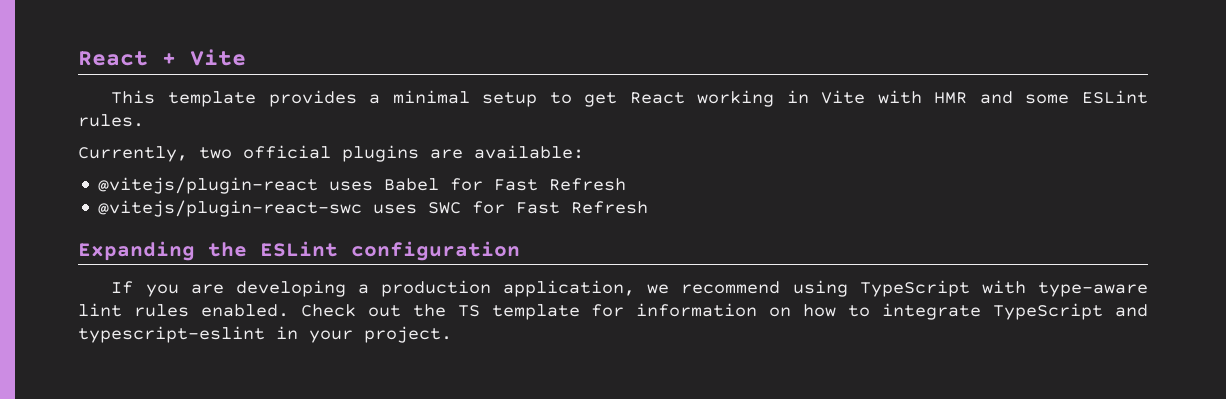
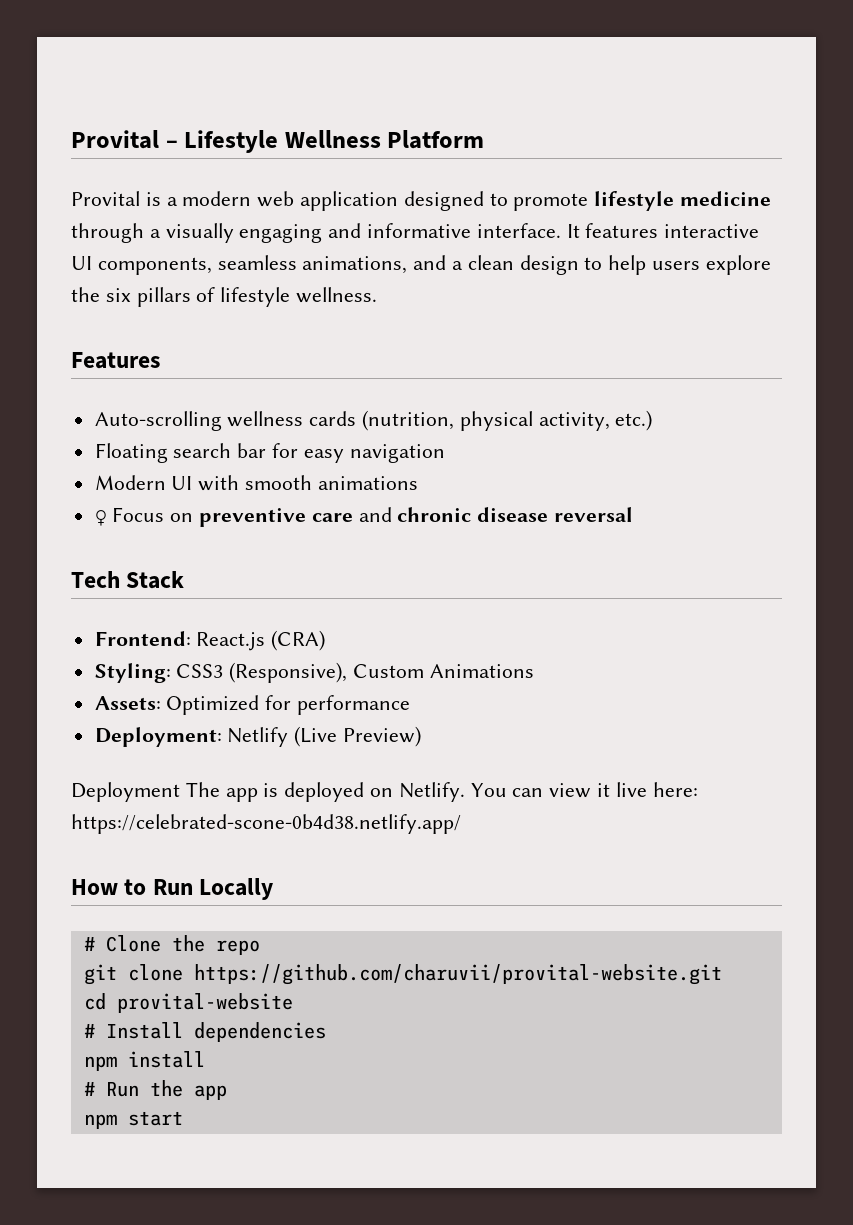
- React + Vite
- This template provides a minimal setup to get React working in Vite with HMR and some ESLint rules.
- Currently, two official plugins are available:
- @vitejs/plugin-react uses Babel for Fast Refresh
- @vitejs/plugin-react-swc uses SWC for Fast Refresh
- Expanding the ESLint configuration
- If you are developing a production application, we recommend using TypeScript with type-aware lint rules enabled. Check out the TS template for information on how to integrate TypeScript and typescript-eslint in your project.
+ Provital – Lifestyle Wellness Platform
+ Provital is a modern web application designed to promote lifestyle medicine through a visually engaging and informative interface. It features interactive UI components, seamless animations, and a clean design to help users explore the six pillars of lifestyle wellness.
+ Features
+ Auto-scrolling wellness cards (nutrition, physical activity, etc.)
+ Floating search bar for easy navigation
+ Modern UI with smooth animations
+ ♀ Focus on preventive care and chronic disease reversal
+ Tech Stack
+ Frontend: React.js (CRA)
+ Styling: CSS3 (Responsive), Custom Animations
+ Assets: Optimized for performance
+ Deployment: Netlify (Live Preview)
+ Deployment The app is deployed on Netlify. You can view it live here: https://celebrated-scone-0b4d38.netlify.app/
+ How to Run Locally
+ # Clone the repo
+ git clone https://github.com/charuvii/provital-website.git
+ cd provital-website
+ # Install dependencies
+ npm install
+ # Run the app
+ npm start

